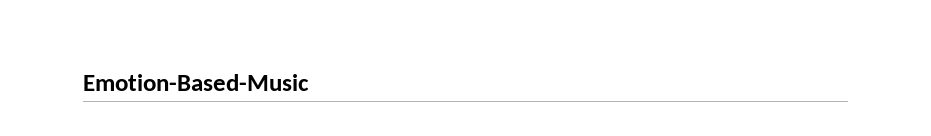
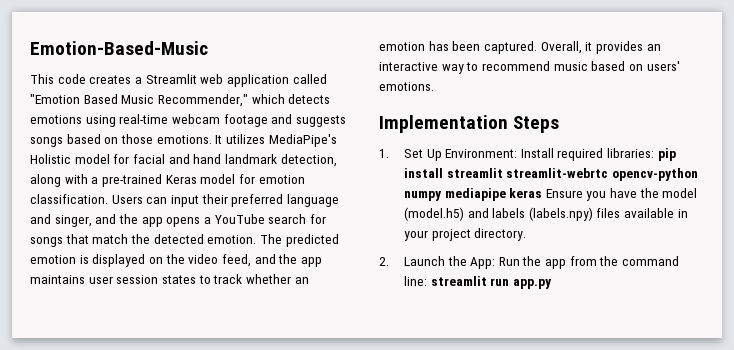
+ This code creates a Streamlit web application called "Emotion Based Music Recommender," which detects emotions using real-time webcam footage and suggests songs based on those emotions. It utilizes MediaPipe's Holistic model for facial and hand landmark detection, along with a pre-trained Keras model for emotion classification. Users can input their preferred language and singer, and the app opens a YouTube search for songs that match the detected emotion. The predicted emotion is displayed on the video feed, and the app maintains user session states to track whether an emotion has been captured. Overall, it provides an interactive way to recommend music based on users' emotions.
+ Implementation Steps
+ 1. Set Up Environment: Install required libraries: pip install streamlit streamlit-webrtc opencv-python numpy mediapipe keras Ensure you have the model (model.h5) and labels (labels.npy) files available in your project directory.
+ 2. Launch the App: Run the app from the command line: streamlit run app.py

